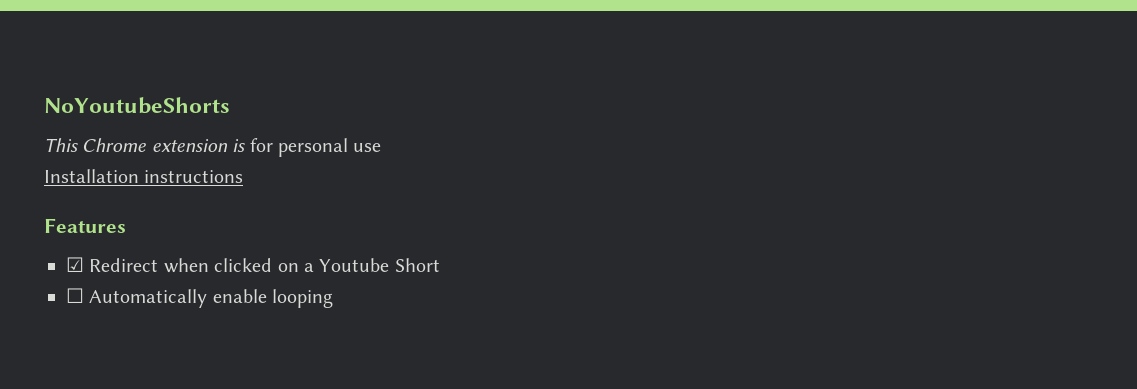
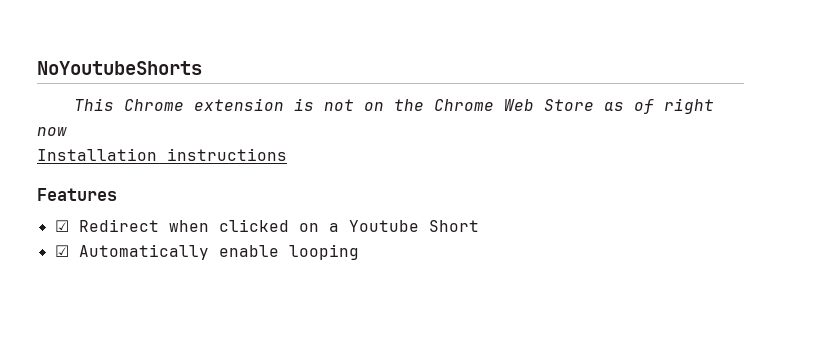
- This Chrome extension is for personal use
+ This Chrome extension is not on the Chrome Web Store as of right now
- ☐ Automatically enable looping
+ ☑ Automatically enable looping

